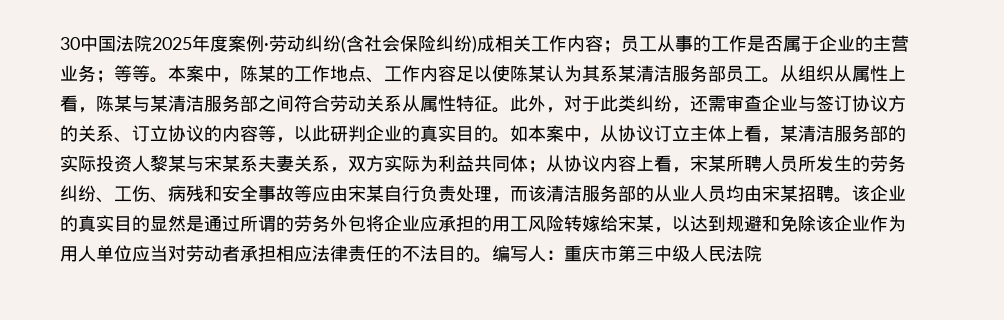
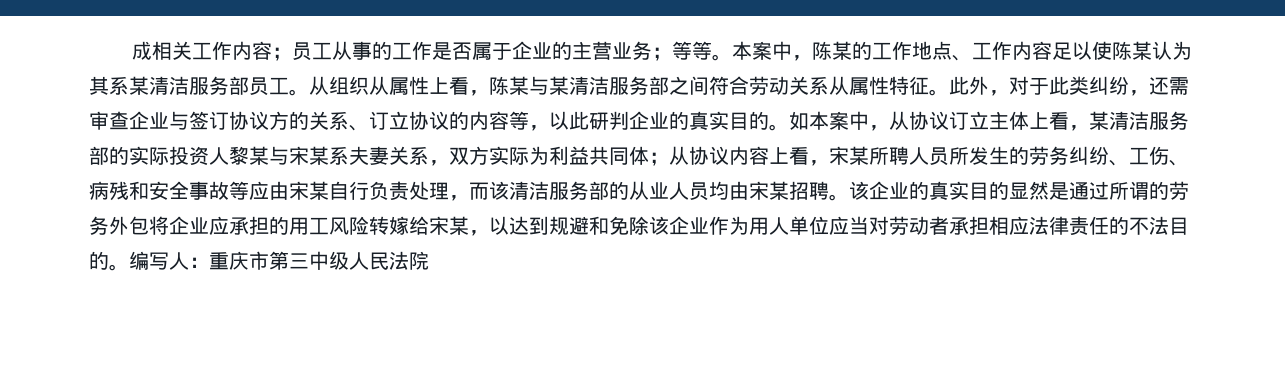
- 30中国法院2025年度案例·劳动纠纷(含社会保险纠纷)成相关工作内容；员工从事的工作是否属于企业的主营业务；等等。
+ 成相关工作内容；员工从事的工作是否属于企业的主营业务；等等。

